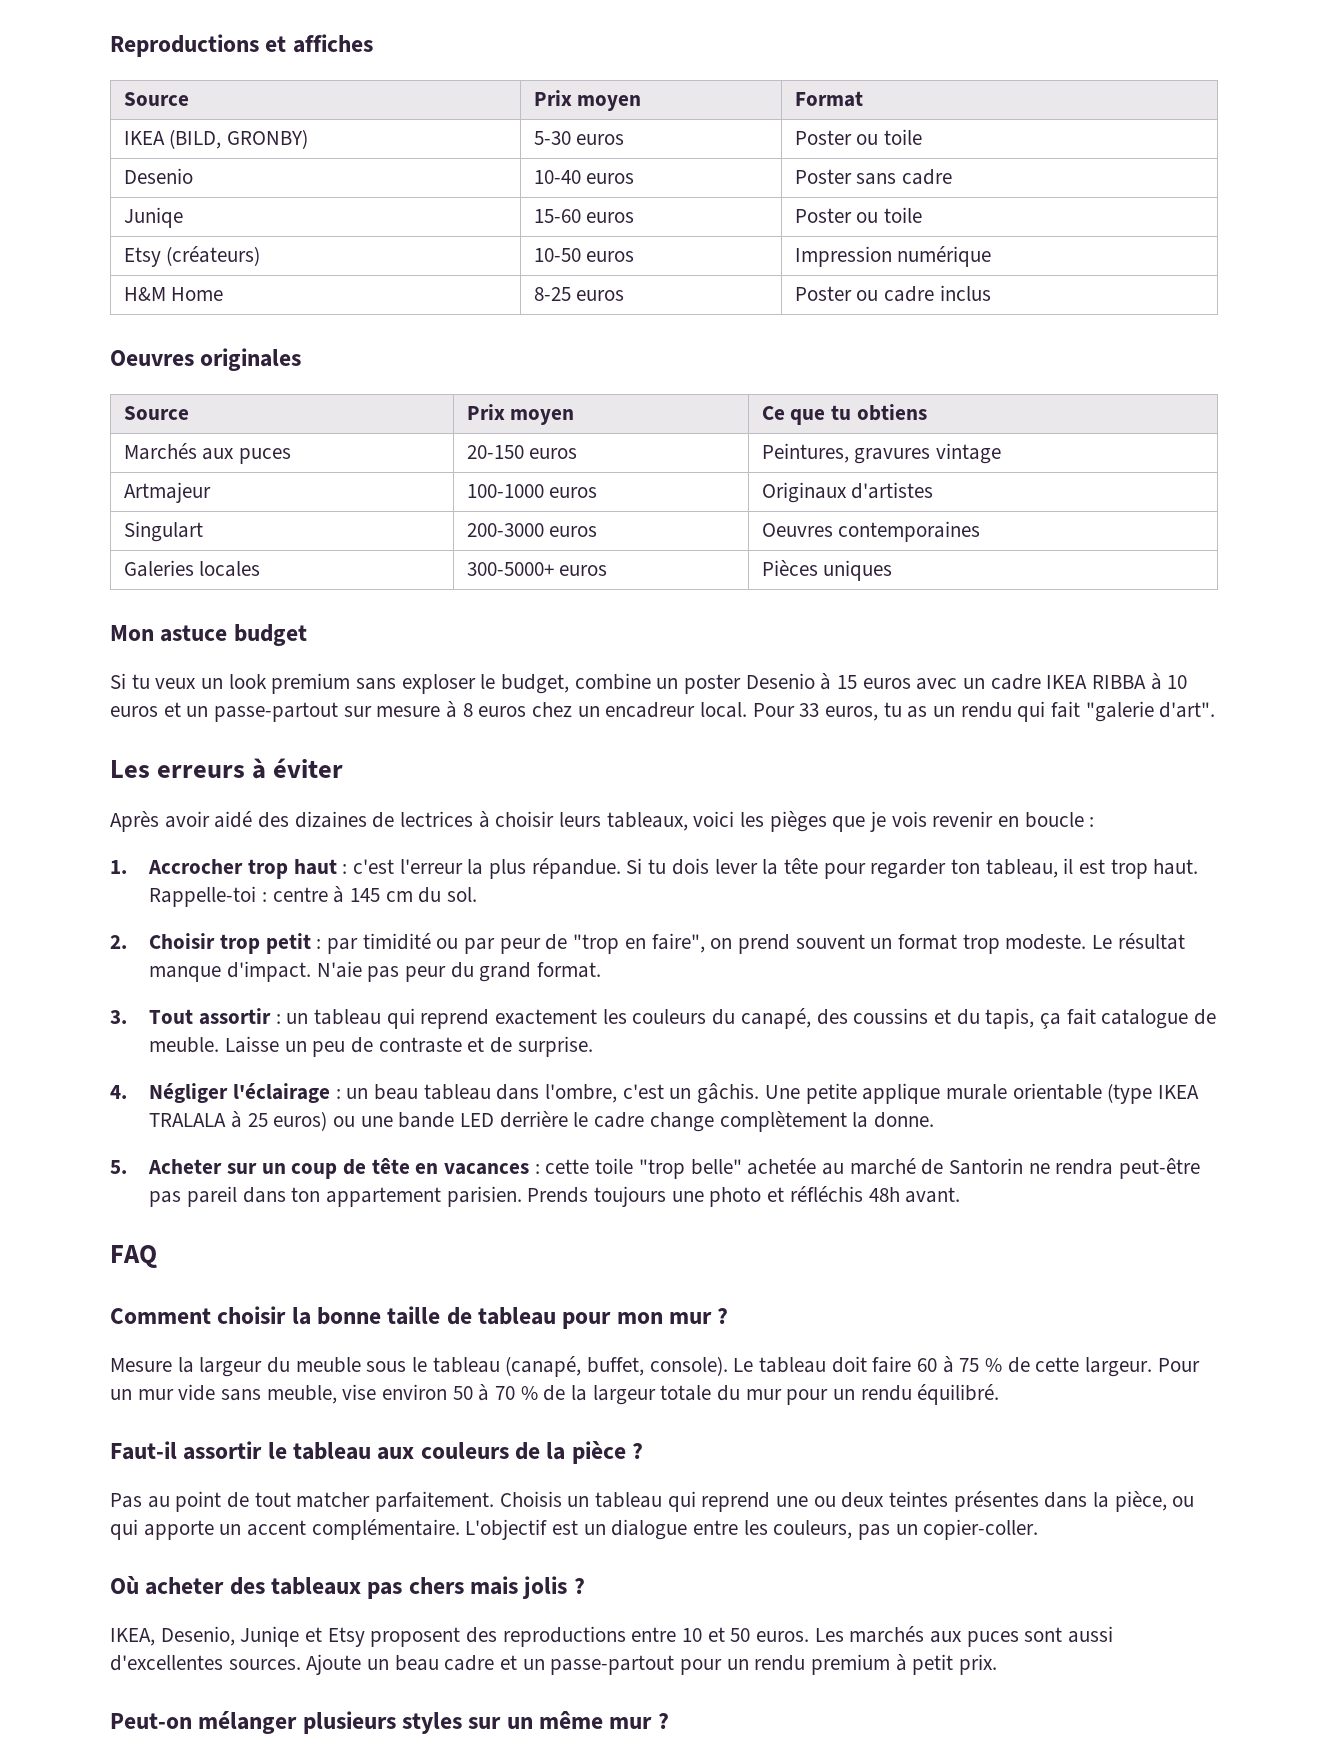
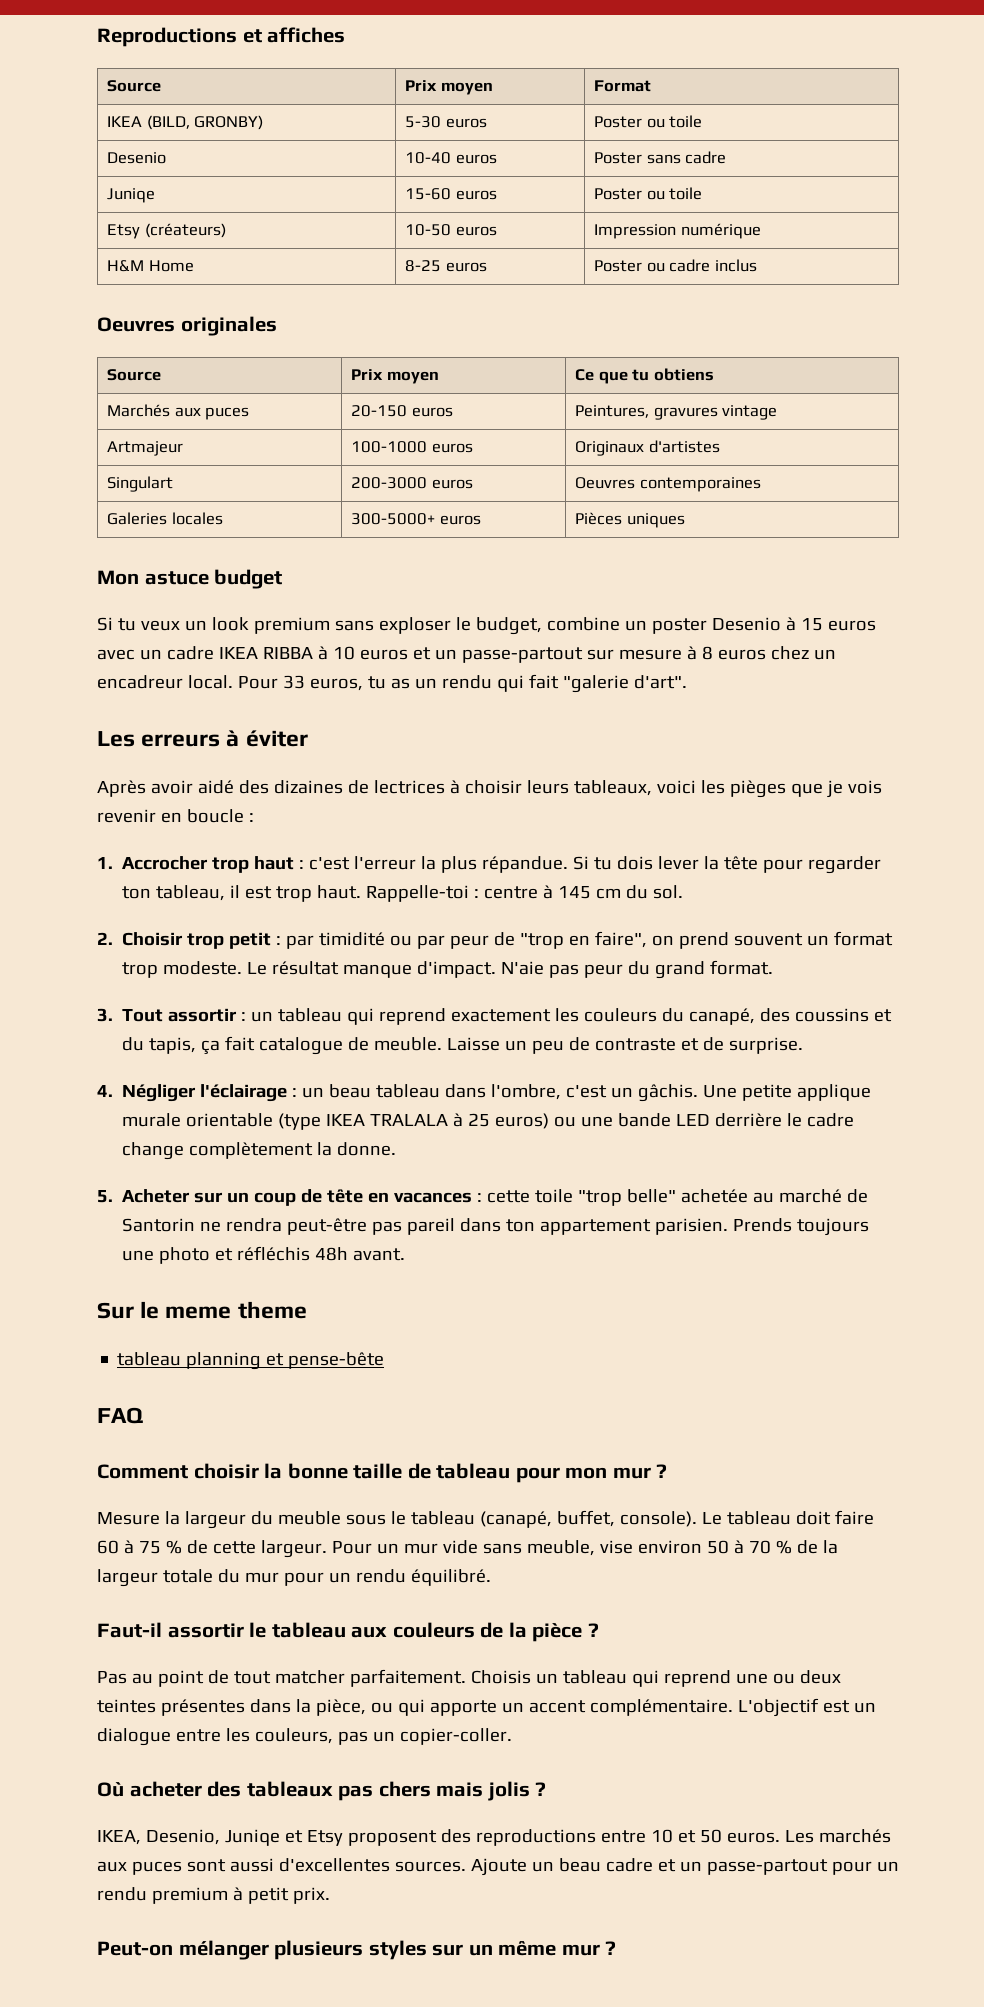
+ Sur le meme theme
+ tableau planning et pense-bête

